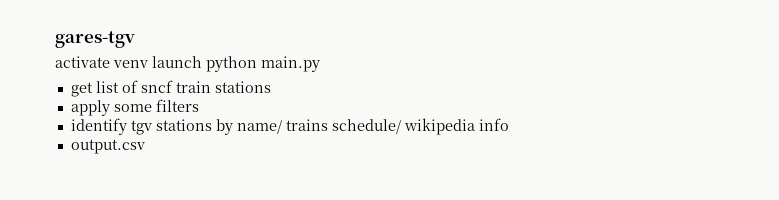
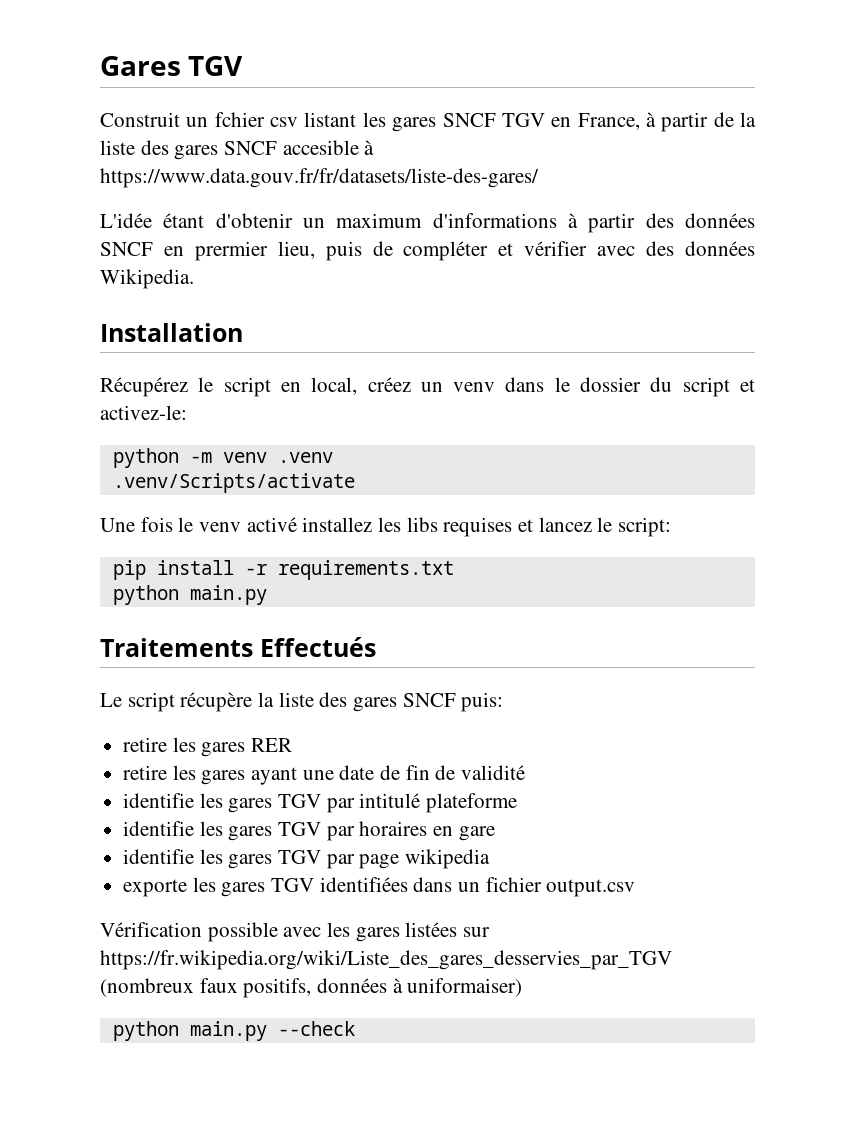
- gares-tgv
- activate venv launch python main.py
- get list of sncf train stations
- apply some filters
- identify tgv stations by name/ trains schedule/ wikipedia info
- output.csv
+ Gares TGV
+ Construit un fchier csv listant les gares SNCF TGV en France, à partir de la liste des gares SNCF accesible à https://www.data.gouv.fr/fr/datasets/liste-des-gares/
+ L'idée étant d'obtenir un maximum d'informations à partir des données SNCF en prermier lieu, puis de compléter et vérifier avec des données Wikipedia.
+ Installation
+ Récupérez le script en local, créez un venv dans le dossier du script et activez-le:
+ python -m venv .venv
+ .venv/Scripts/activate
+ Une fois le venv activé installez les libs requises et lancez le script:
+ pip install -r requirements.txt
+ python main.py
+ Traitements Effectués
+ Le script récupère la liste des gares SNCF puis:
+ retire les gares RER
+ retire les gares ayant une date de fin de validité
+ identifie les gares TGV par intitulé plateforme
+ identifie les gares TGV par horaires en gare
+ identifie les gares TGV par page wikipedia
+ exporte les gares TGV identifiées dans un fichier output.csv
+ Vérification possible avec les gares listées sur https://fr.wikipedia.org/wiki/Liste_des_gares_desservies_par_TGV (nombreux faux positifs, données à uniformaiser)
+ python main.py --check

